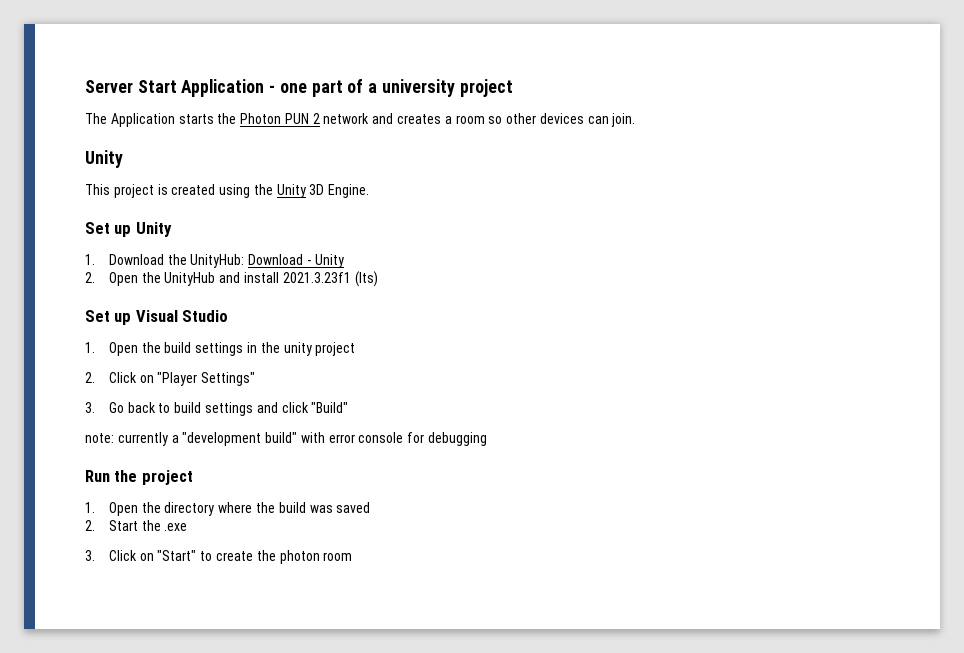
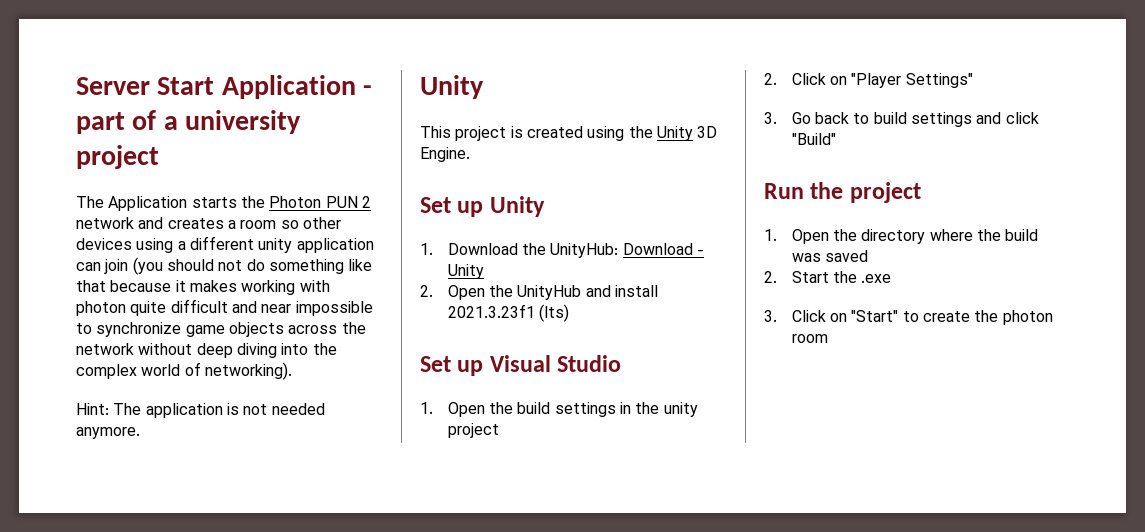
- Server Start Application - one part of a university project
+ Server Start Application - part of a university project
- The Application starts the Photon PUN 2 network and creates a room so other devices can join.
+ The Application starts the Photon PUN 2 network and creates a room so other devices using a different unity application can join (you should not do something like that because it makes working with photon quite difficult and near impossible to synchronize game objects across the network without deep diving into the complex world of networking).
+ Hint: The application is not needed anymore.
- note: currently a "development build" with error console for debugging

